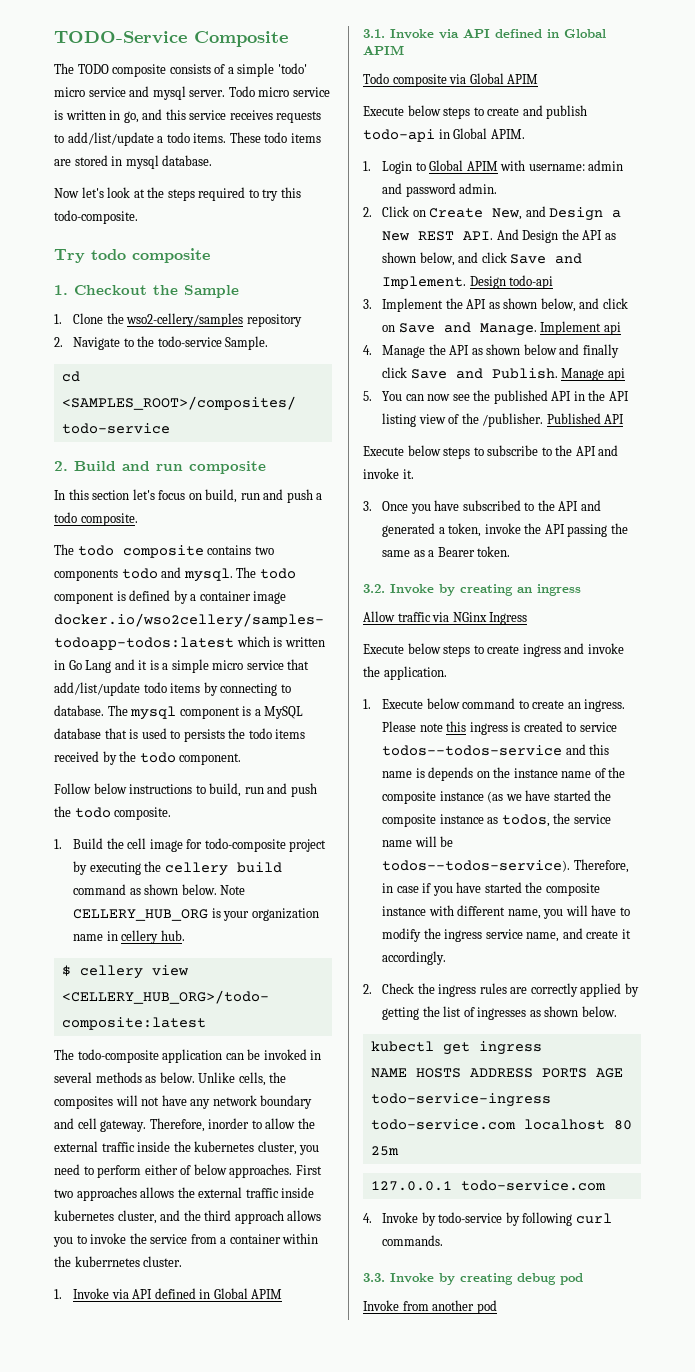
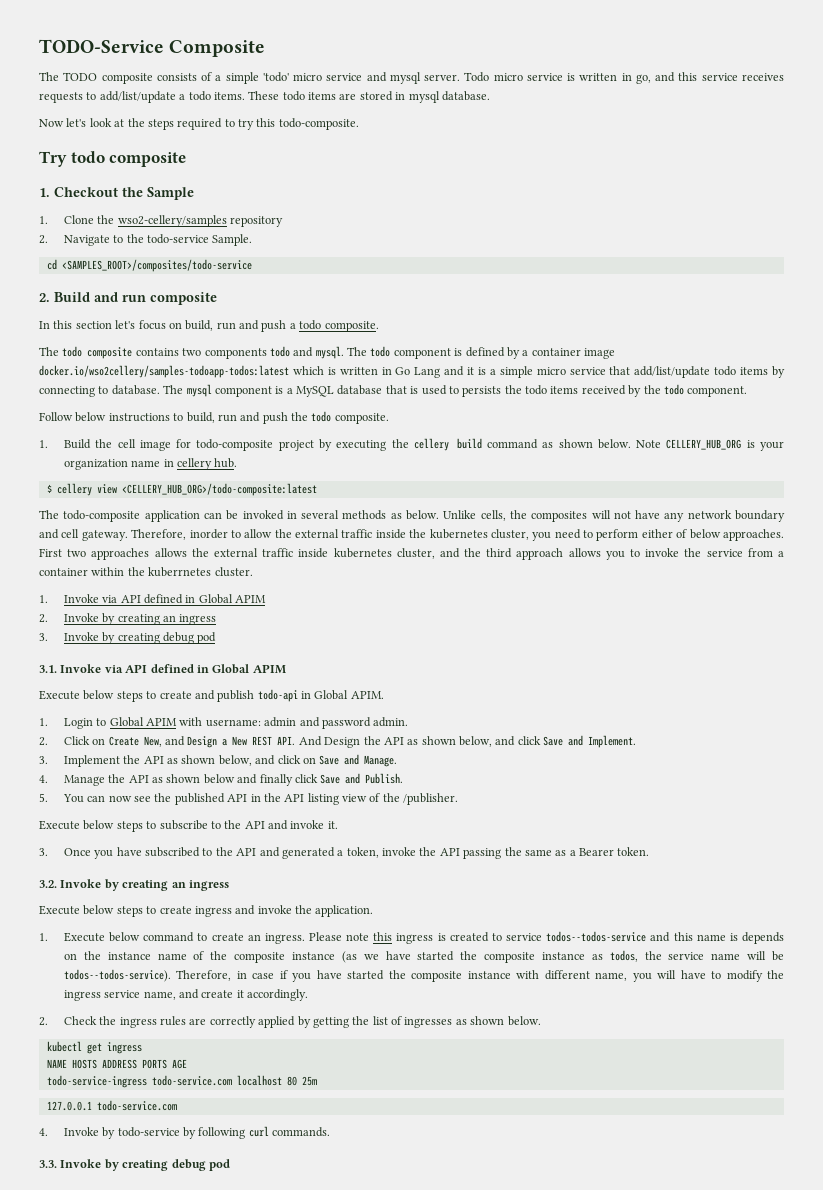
+ 2. Invoke by creating an ingress
+ 3. Invoke by creating debug pod
- Todo composite via Global APIM
- Design todo-api
- Implement api
- Manage api
- Published API
- Allow traffic via NGinx Ingress
- Invoke from another pod

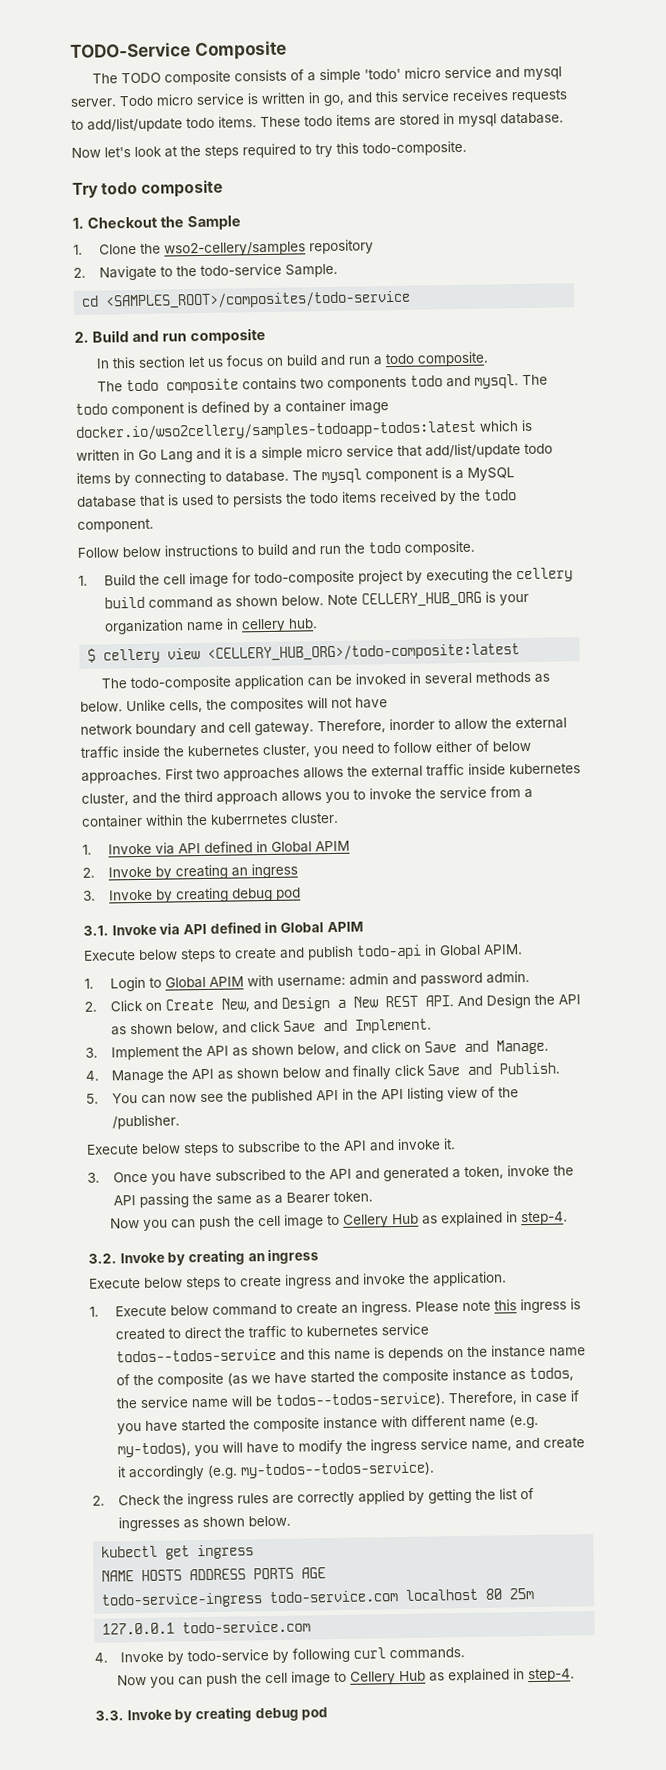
- Todo micro service is written in go, and this service receives requests to add/list/update a todo items.
+ Todo micro service is written in go, and this service receives requests to add/list/update todo items.
- In this section let's focus on build, run and push a todo composite.
+ In this section let us focus on build and run a todo composite.
- Follow below instructions to build, run and push the todo composite.
+ Follow below instructions to build and run the todo composite.
- Unlike cells, the composites will not have any network boundary and cell gateway.
+ Unlike cells, the composites will not have
+ network boundary and cell gateway.
- Therefore, inorder to allow the external traffic inside the kubernetes cluster, you need to perform either of below approaches.
+ Therefore, inorder to allow the external traffic inside the kubernetes cluster, you need to follow either of below approaches.
  3. Once you have subscribed to the API and generated a token, invoke the API passing the same as a Bearer token.
+ Now you can push the cell image to Cellery Hub as explained in step-4.
- Please note this ingress is created to service todos--todos-service and this name is depends on the instance name of the composite instance (as we have started the composite instance as todos, the service name will be todos--todos-service).
+ Please note this ingress is created to direct the traffic to kubernetes service todos--todos-service and this name is depends on the instance name of the composite (as we have started the composite instance as todos, the service name will be todos--todos-service).
- Therefore, in case if you have started the composite instance with different name, you will have to modify the ingress service name, and create it accordingly.
+ Therefore, in case if you have started the composite instance with different name (e.g. my-todos), you will have to modify the ingress service name, and create it accordingly (e.g. my-todos--todos-service).
  4. Invoke by todo-service by following curl commands.
+ Now you can push the cell image to Cellery Hub as explained in step-4.

